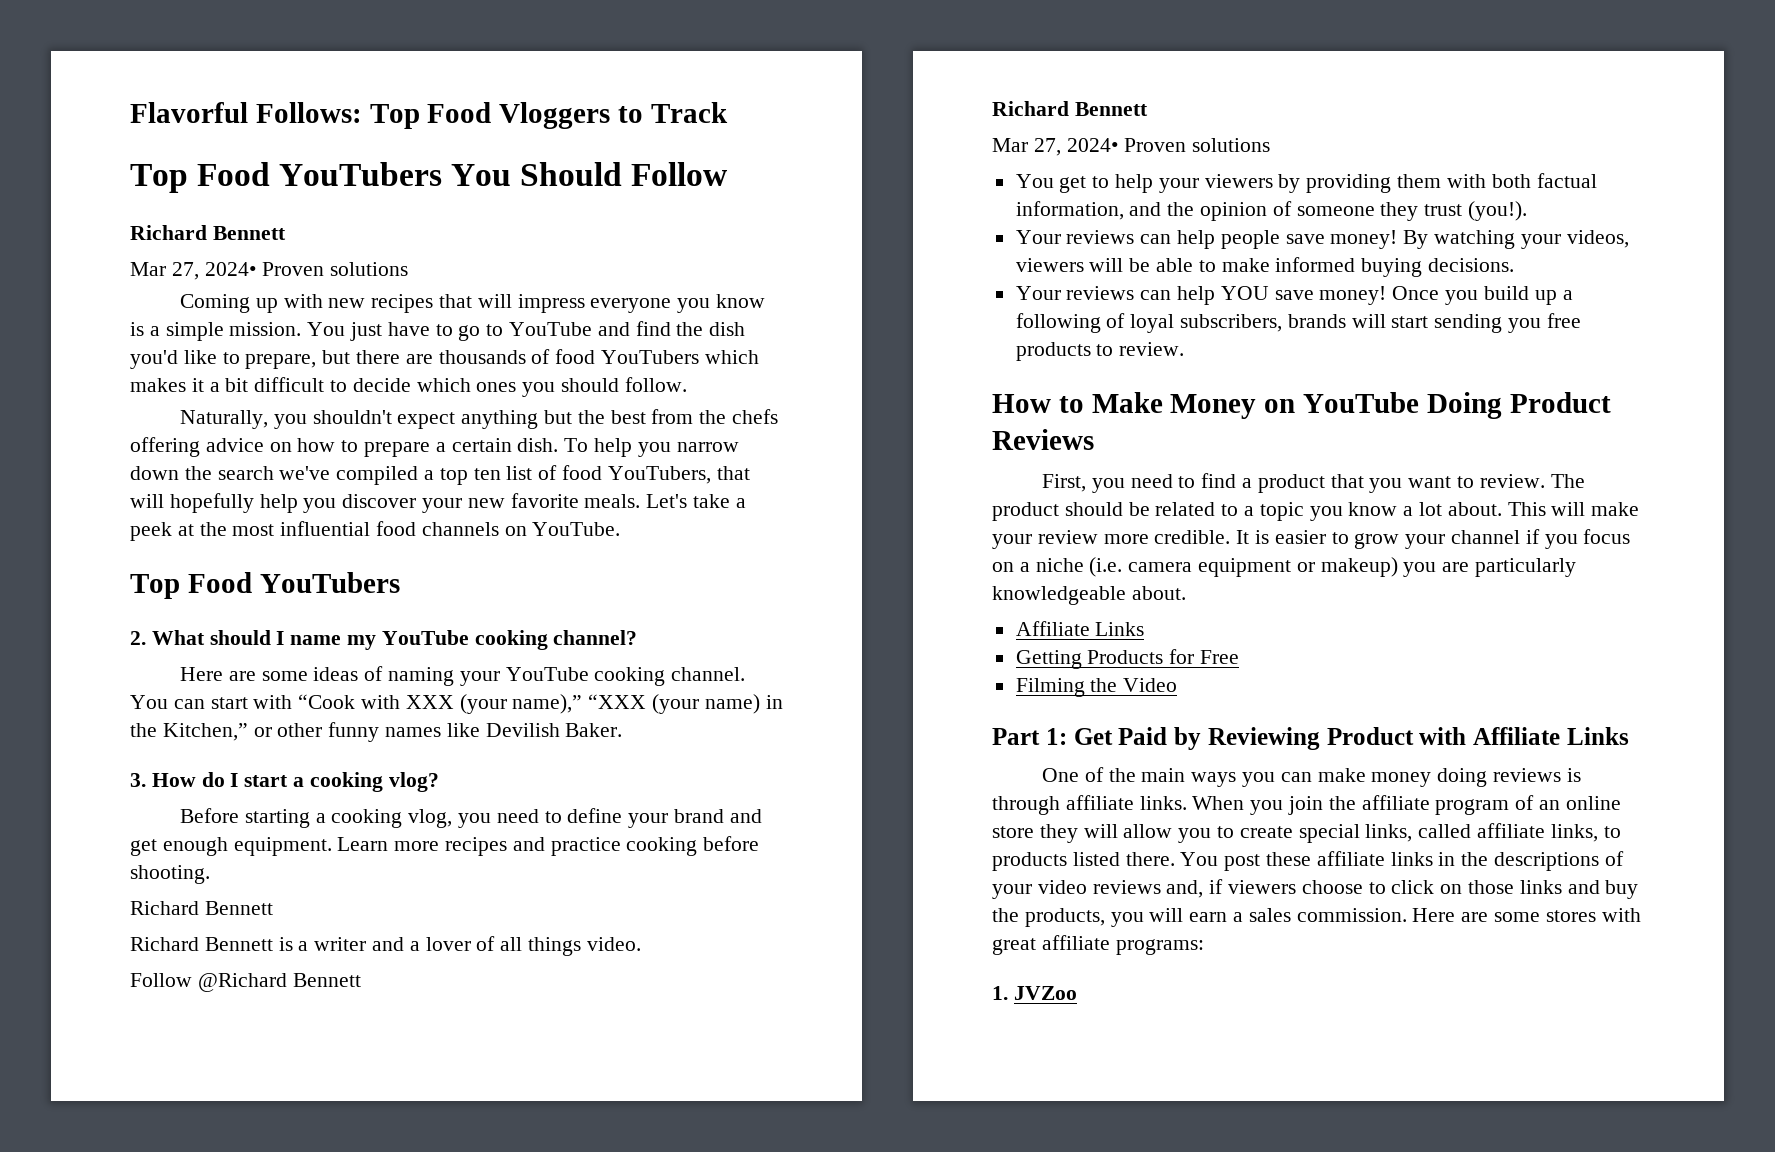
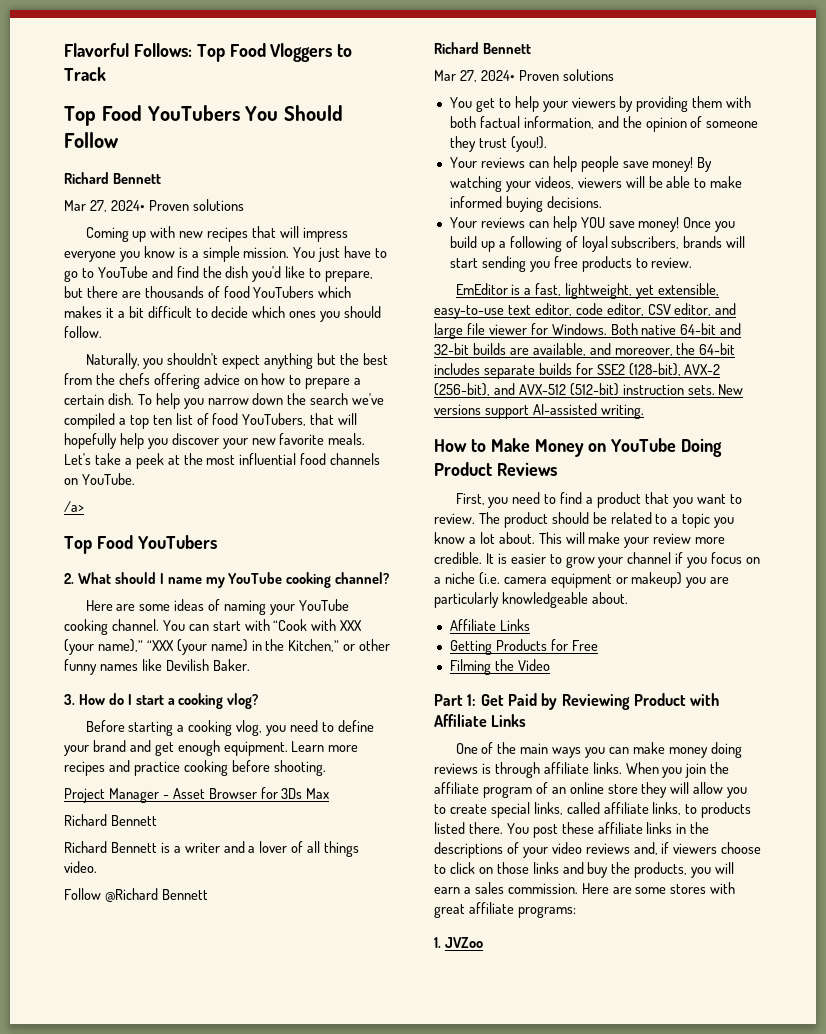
+ /a>
+ Project Manager - Asset Browser for 3Ds Max
+ EmEditor is a fast, lightweight, yet extensible, easy-to-use text editor, code editor, CSV editor, and large file viewer for Windows. Both native 64-bit and 32-bit builds are available, and moreover, the 64-bit includes separate builds for SSE2 (128-bit), AVX-2 (256-bit), and AVX-512 (512-bit) instruction sets. New versions support AI-assisted writing.

